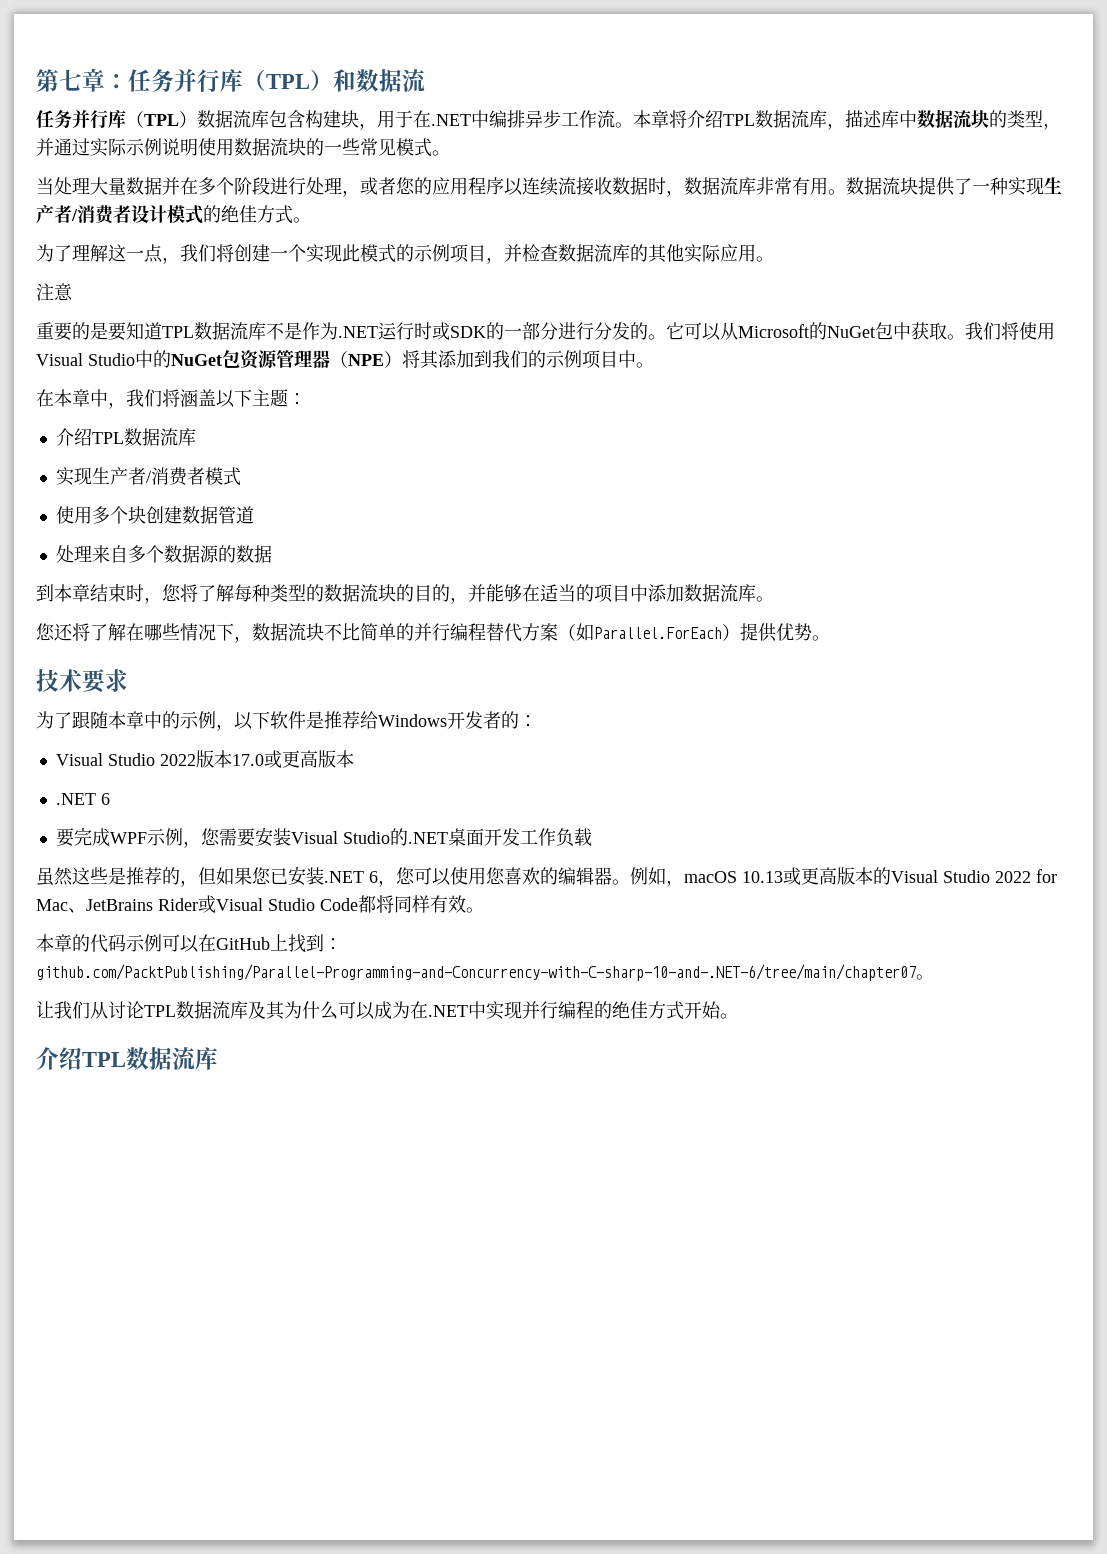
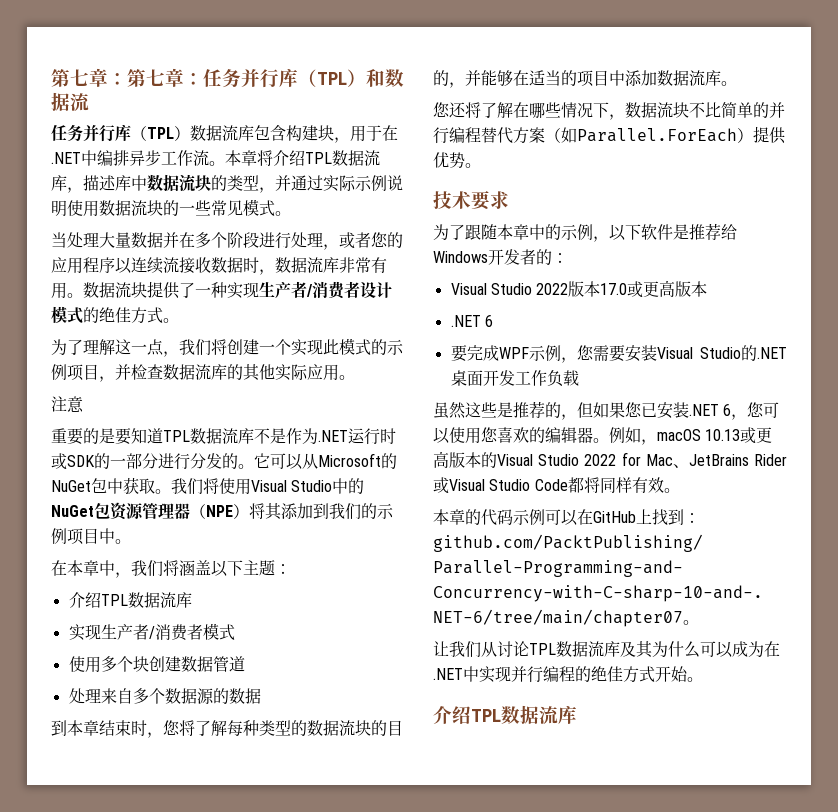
- 第七章：任务并行库（TPL）和数据流
+ 第七章：第七章：任务并行库（TPL）和数据流

